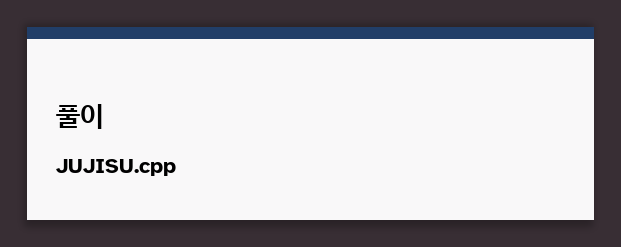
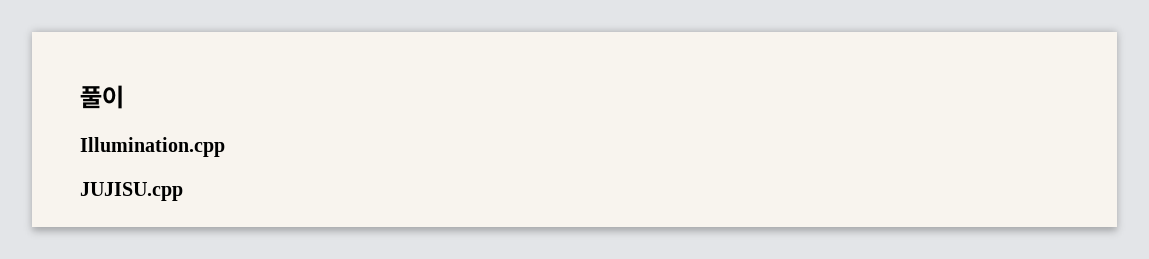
+ Illumination.cpp

